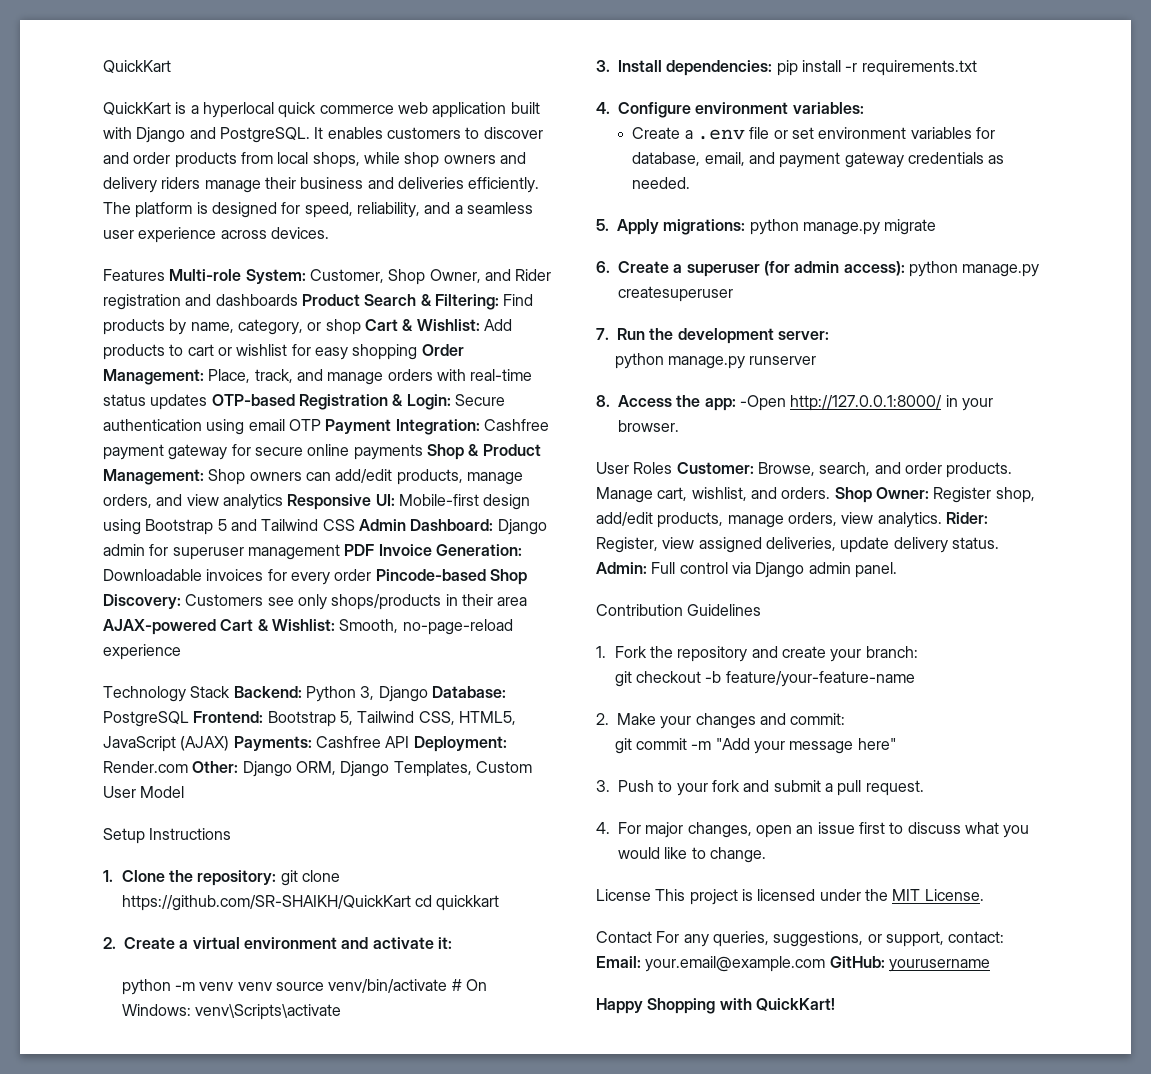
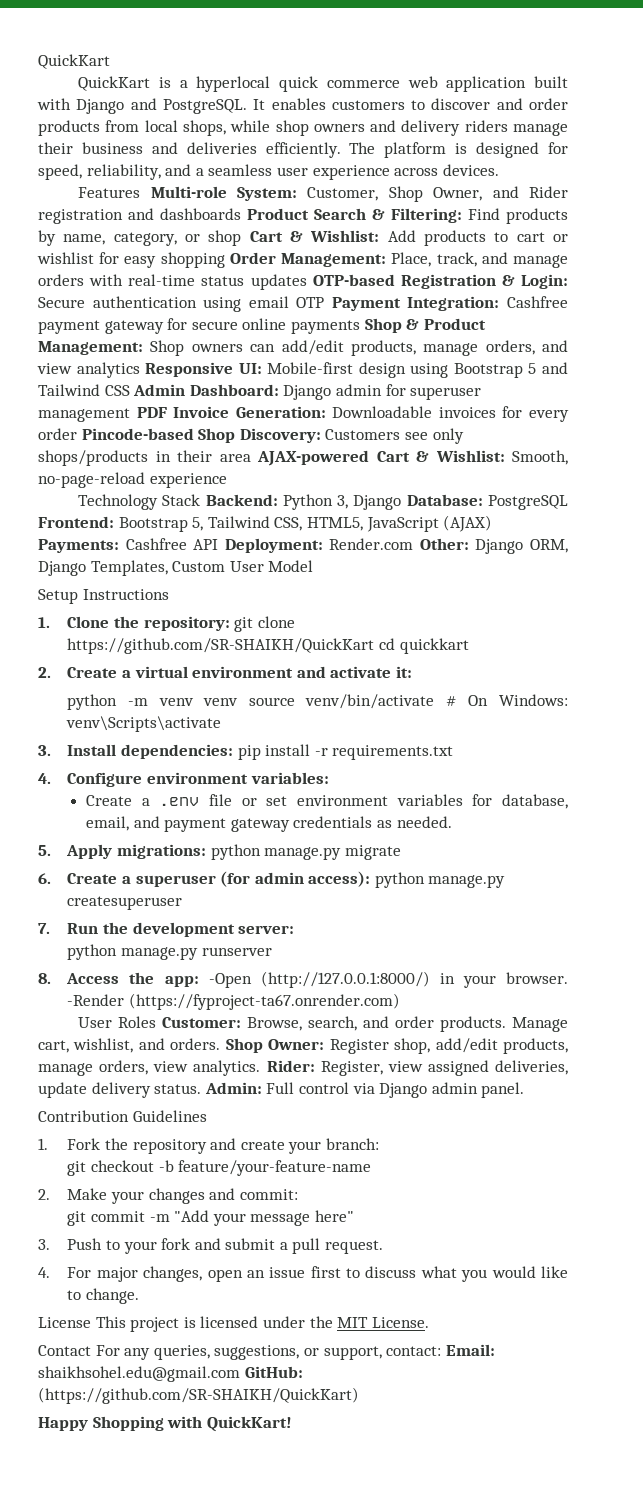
- 8. Access the app: -Open http://127.0.0.1:8000/ in your browser.
+ 8. Access the app: -Open (http://127.0.0.1:8000/) in your browser. -Render (https://fyproject-ta67.onrender.com)
- Contact For any queries, suggestions, or support, contact: Email: your.email@example.com GitHub: yourusername
+ Contact For any queries, suggestions, or support, contact: Email: shaikhsohel.edu@gmail.com GitHub: (https://github.com/SR-SHAIKH/QuickKart)

